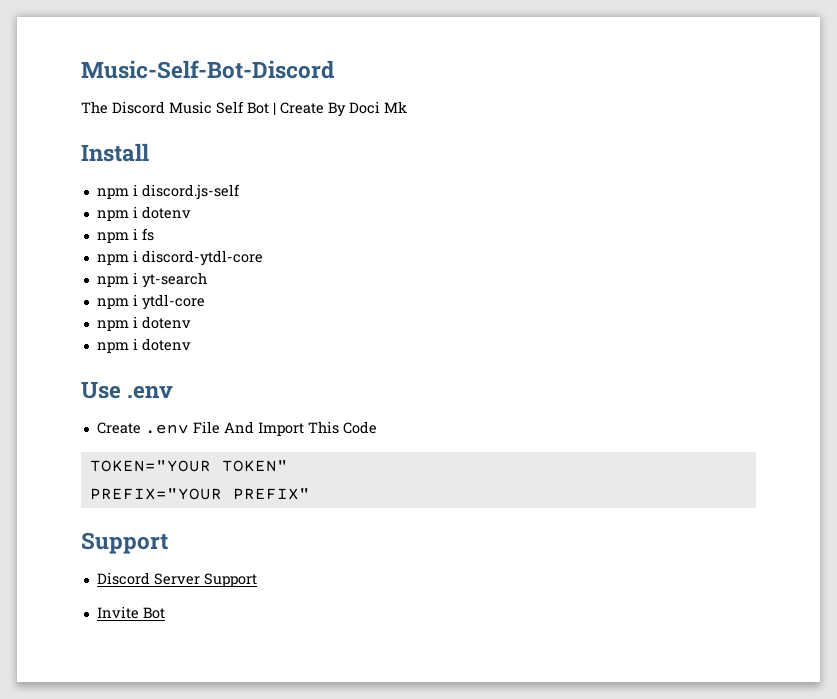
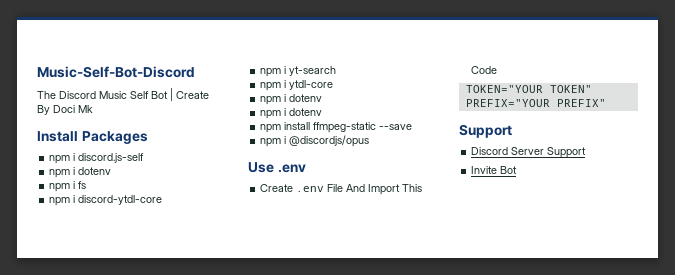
- Install
+ Install Packages
+ npm install ffmpeg-static --save
+ npm i @discordjs/opus

